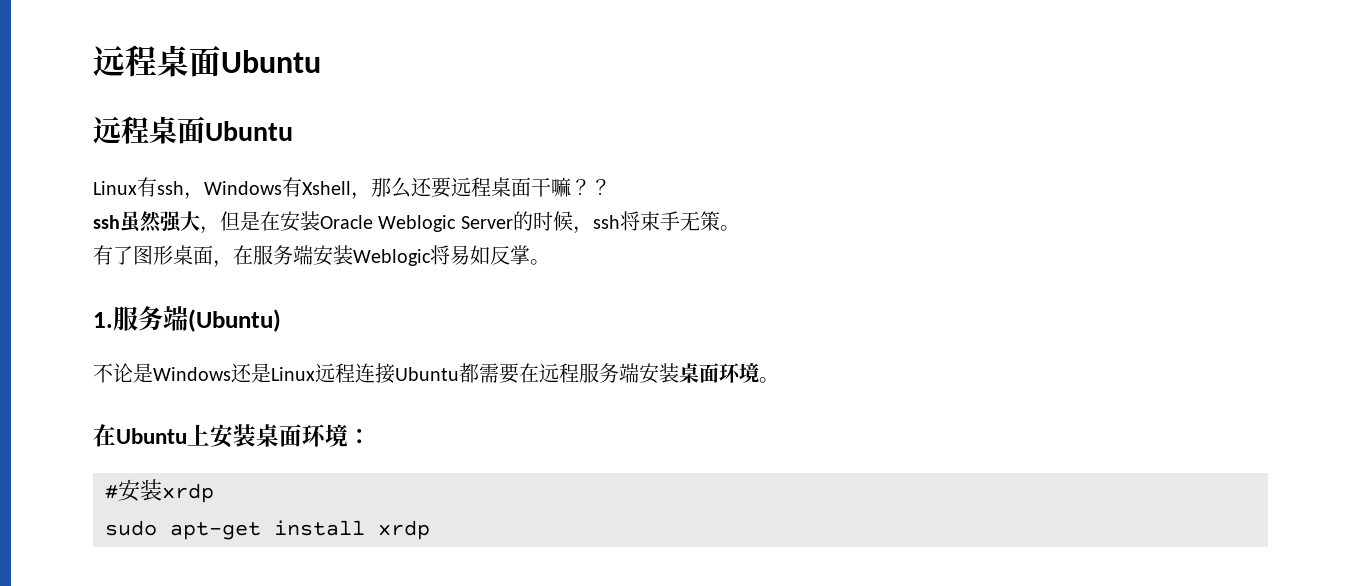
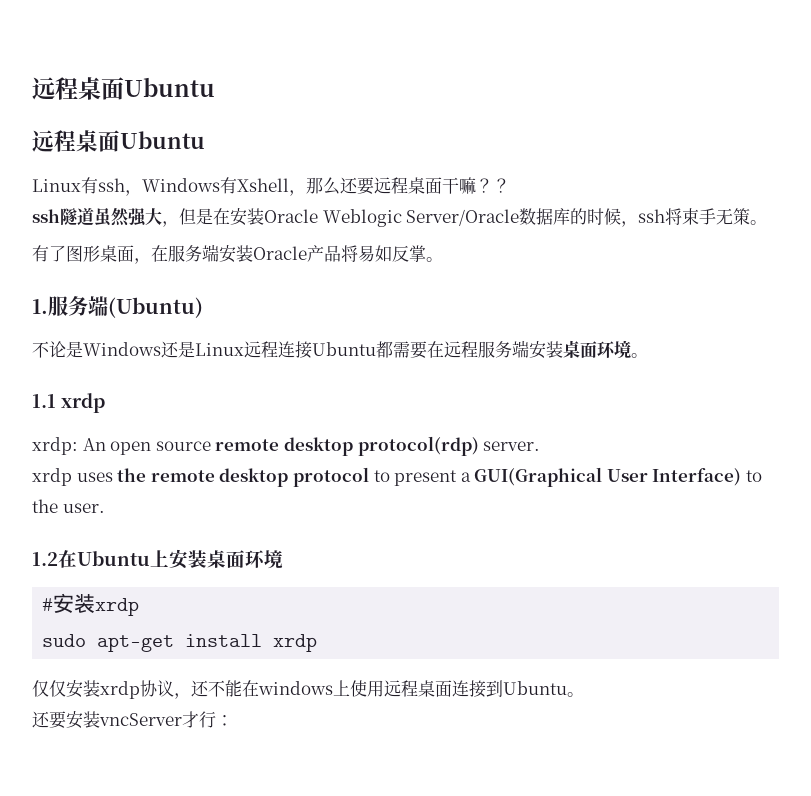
- ssh虽然强大，但是在安装Oracle Weblogic Server的时候，ssh将束手无策。
+ ssh隧道虽然强大，但是在安装Oracle Weblogic Server/Oracle数据库的时候，ssh将束手无策。
- 有了图形桌面，在服务端安装Weblogic将易如反掌。
+ 有了图形桌面，在服务端安装Oracle产品将易如反掌。
- 在Ubuntu上安装桌面环境：
+ 1.1 xrdp
+ xrdp: An open source remote desktop protocol(rdp) server.
+ xrdp uses the remote desktop protocol to present a GUI(Graphical User Interface) to the user.
+ 1.2在Ubuntu上安装桌面环境
+ 仅仅安装xrdp协议，还不能在windows上使用远程桌面连接到Ubuntu。
+ 还要安装vncServer才行：

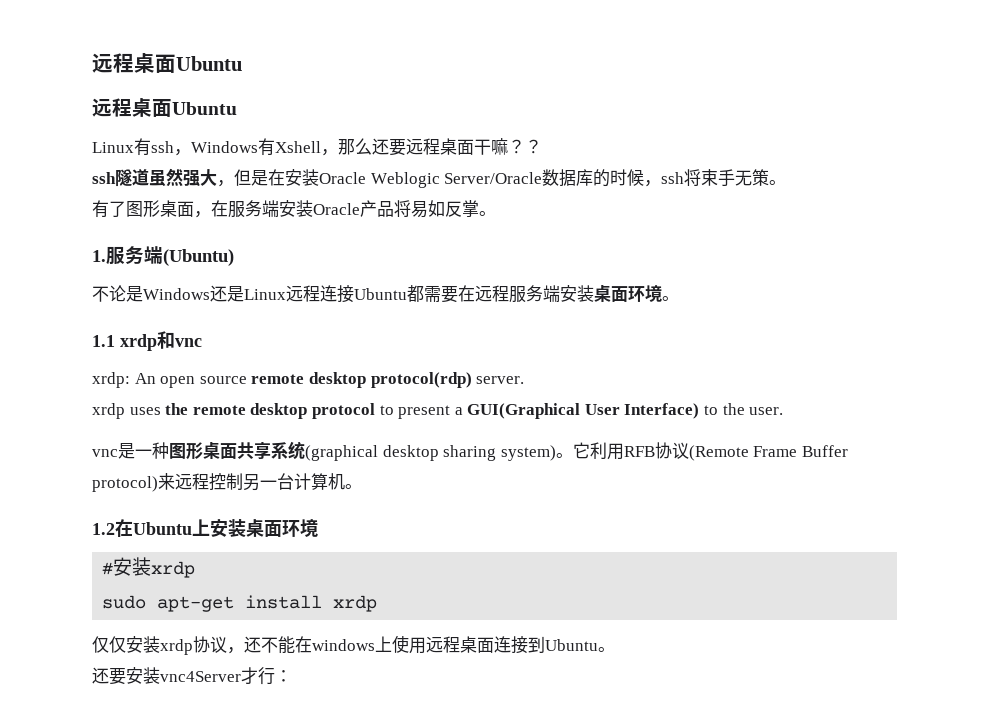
- 1.1 xrdp
+ 1.1 xrdp和vnc
+ vnc是一种图形桌面共享系统(graphical desktop sharing system)。它利用RFB协议(Remote Frame Buffer protocol)来远程控制另一台计算机。
- 还要安装vncServer才行：
+ 还要安装vnc4Server才行：

